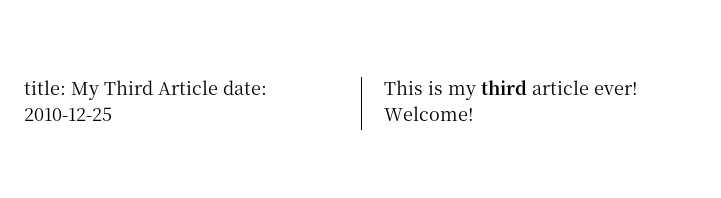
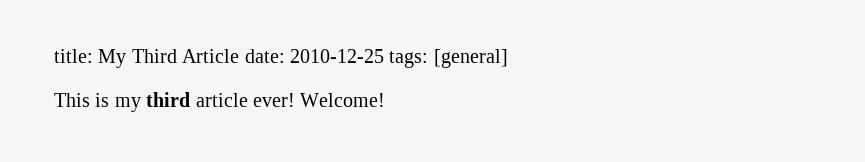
- title: My Third Article date: 2010-12-25
+ title: My Third Article date: 2010-12-25 tags: [general]

